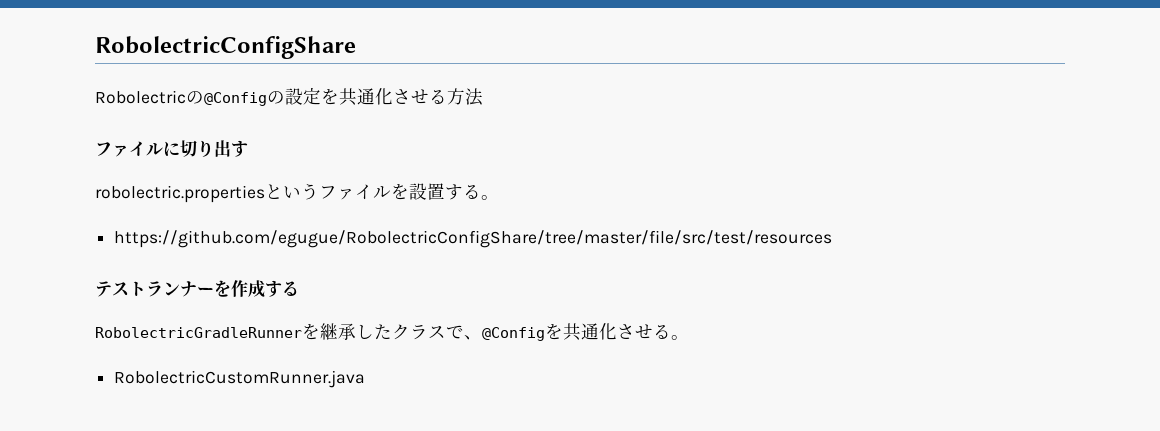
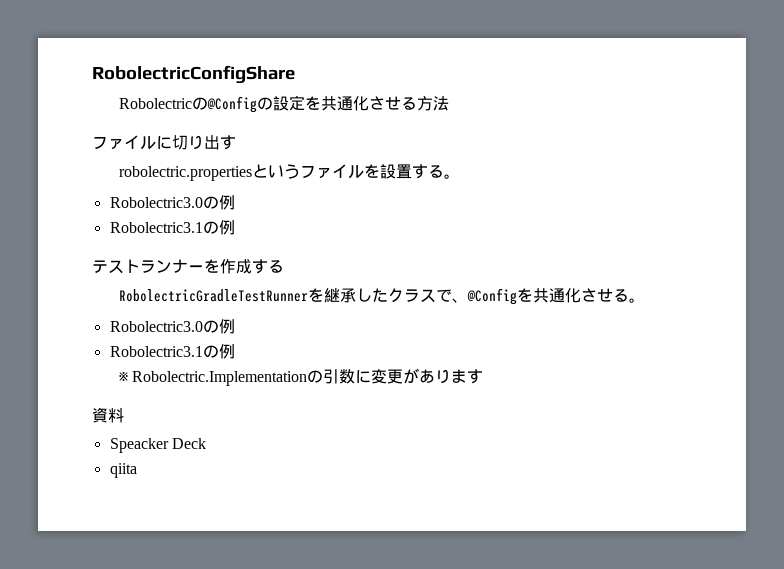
  robolectric.propertiesというファイルを設置する。
- https://github.com/egugue/RobolectricConfigShare/tree/master/file/src/test/resources
+ Robolectric3.0の例
+ Robolectric3.1の例
- RobolectricGradleRunnerを継承したクラスで、@Configを共通化させる。
- RobolectricCustomRunner.java
+ RobolectricGradleTestRunnerを継承したクラスで、@Configを共通化させる。
+ Robolectric3.0の例
+ Robolectric3.1の例
+ ※ Robolectric.Implementationの引数に変更があります
+ 資料
+ Speacker Deck
+ qiita

